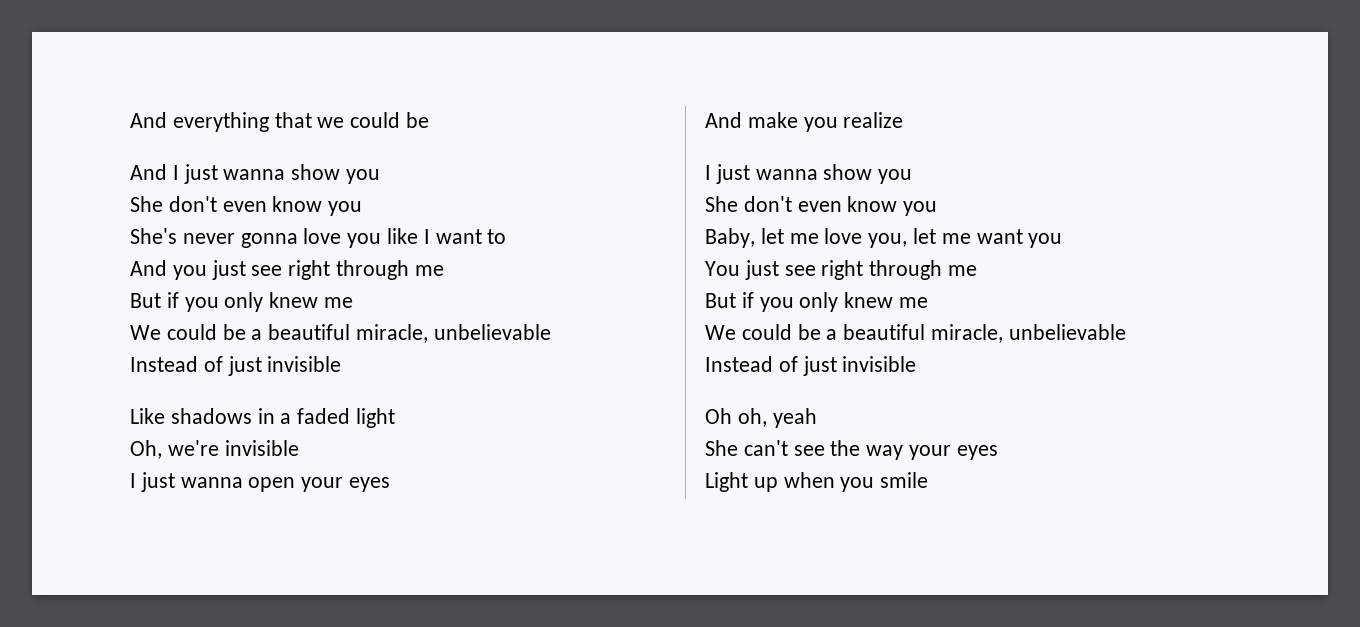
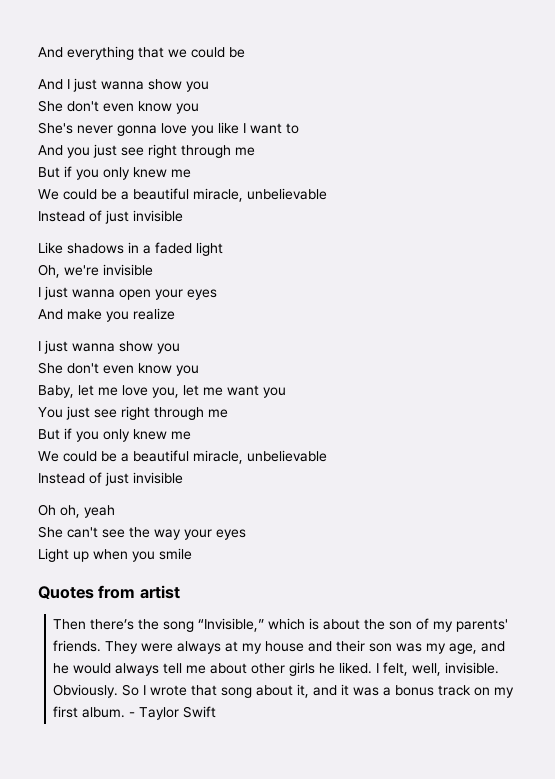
+ Quotes from artist
+ Then there’s the song “Invisible,” which is about the son of my parents' friends. They were always at my house and their son was my age, and he would always tell me about other girls he liked. I felt, well, invisible. Obviously. So I wrote that song about it, and it was a bonus track on my first album. - Taylor Swift

